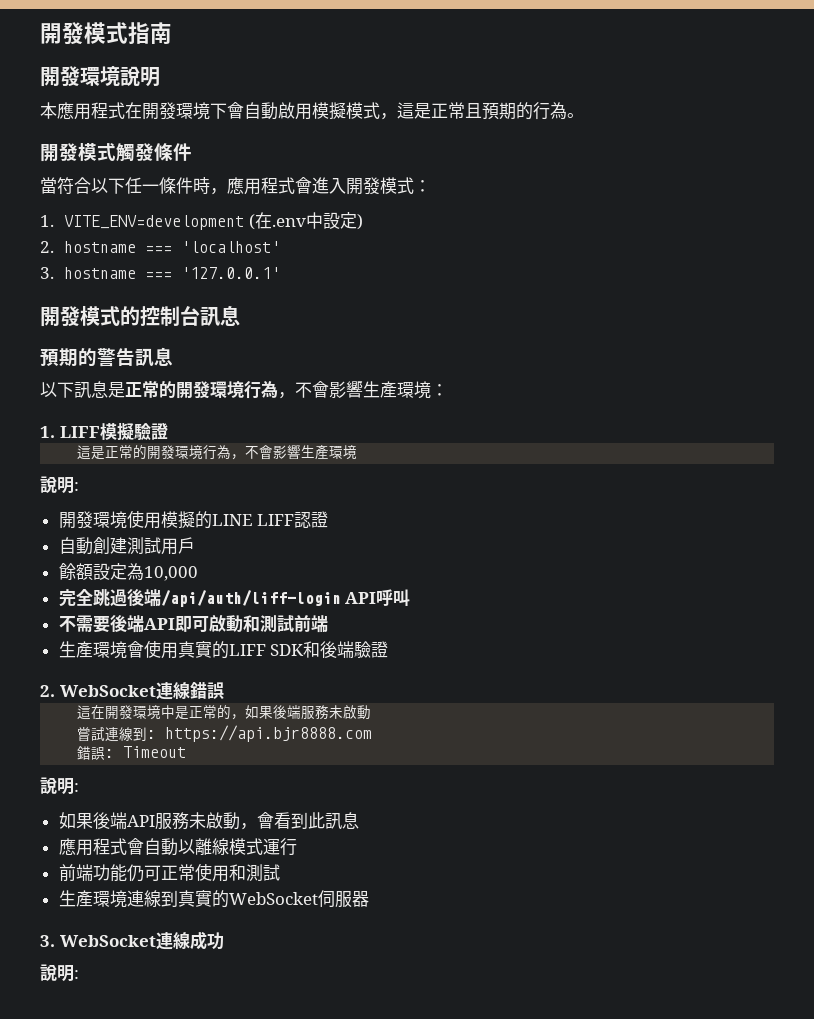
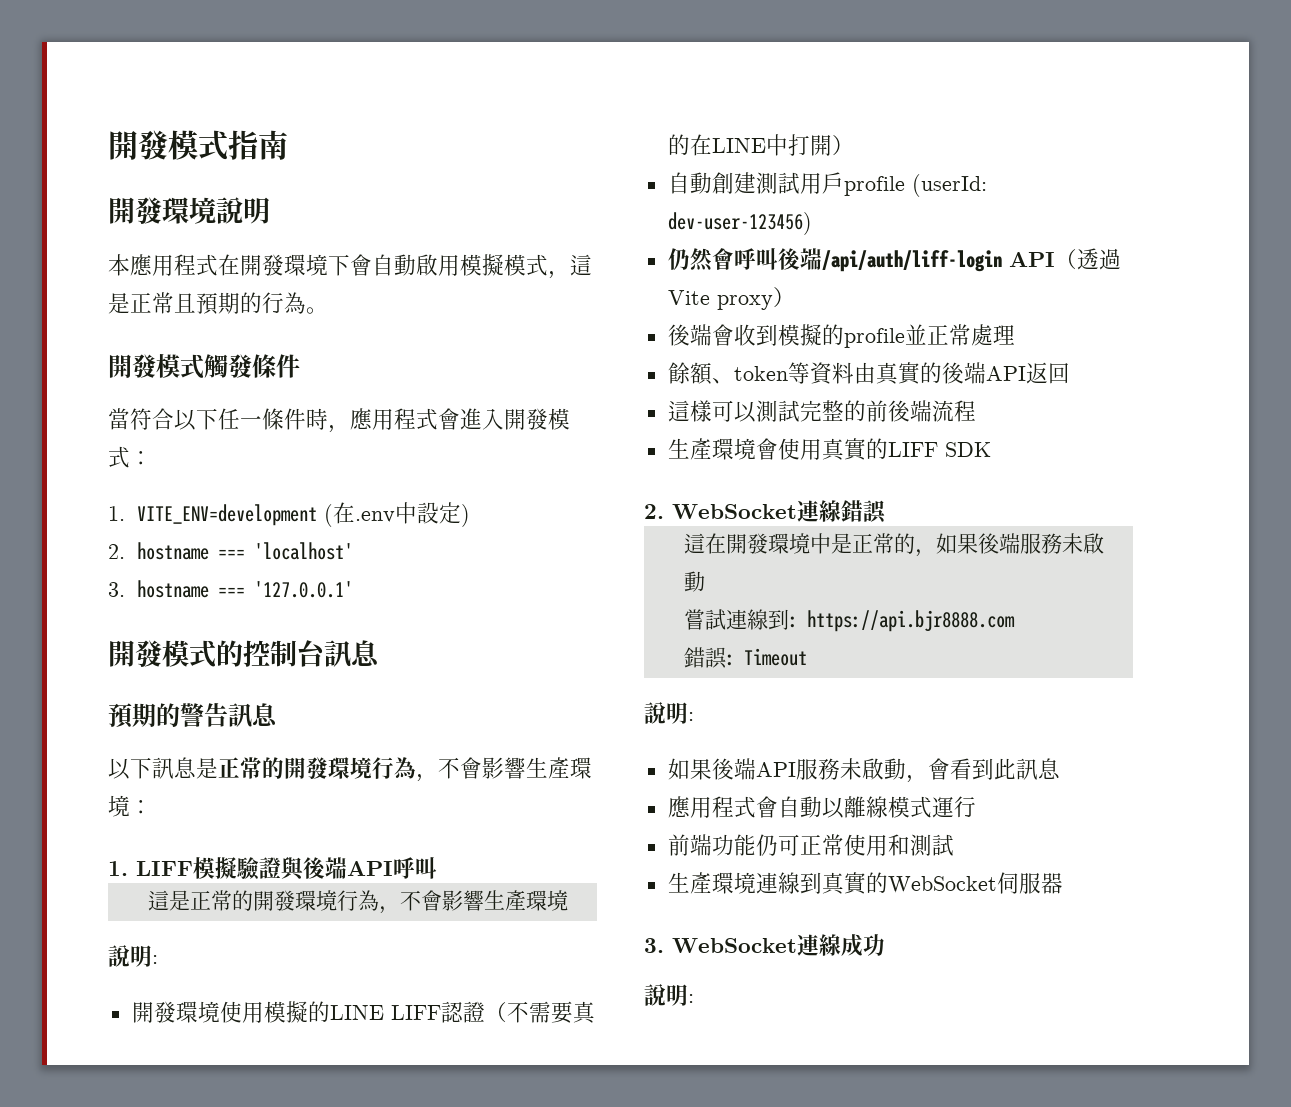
- 1. LIFF模擬驗證
+ 1. LIFF模擬驗證與後端API呼叫
- 開發環境使用模擬的LINE LIFF認證
- 自動創建測試用戶
- 餘額設定為10,000
- 完全跳過後端/api/auth/liff-login API呼叫
- 不需要後端API即可啟動和測試前端
+ 開發環境使用模擬的LINE LIFF認證（不需要真的在LINE中打開）
+ 自動創建測試用戶profile (userId: dev-user-123456)
+ 仍然會呼叫後端/api/auth/liff-login API（透過Vite proxy）
+ 後端會收到模擬的profile並正常處理
+ 餘額、token等資料由真實的後端API返回
+ 這樣可以測試完整的前後端流程
- 生產環境會使用真實的LIFF SDK和後端驗證
+ 生產環境會使用真實的LIFF SDK

